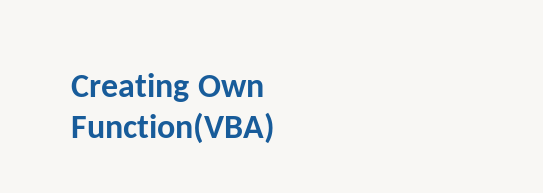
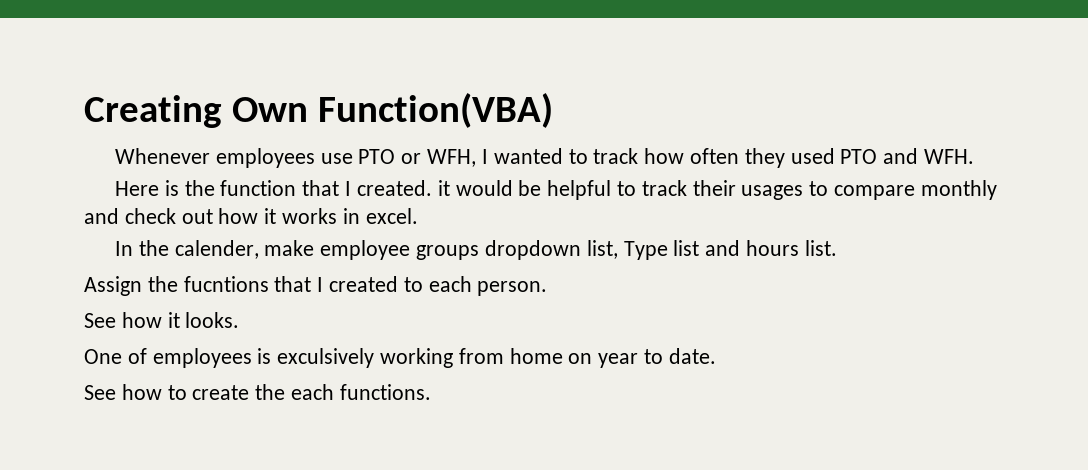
+ Whenever employees use PTO or WFH, I wanted to track how often they used PTO and WFH.
+ Here is the function that I created. it would be helpful to track their usages to compare monthly and check out how it works in excel.
+ In the calender, make employee groups dropdown list, Type list and hours list.
+ Assign the fucntions that I created to each person.
+ See how it looks.
+ One of employees is exculsively working from home on year to date.
+ See how to create the each functions.

